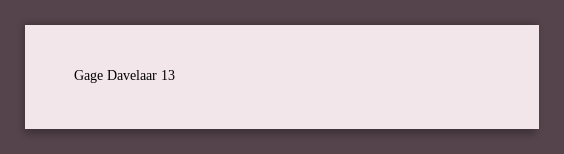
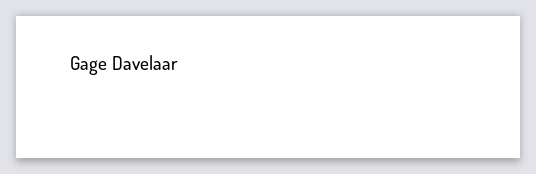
- Gage Davelaar 13
+ Gage Davelaar

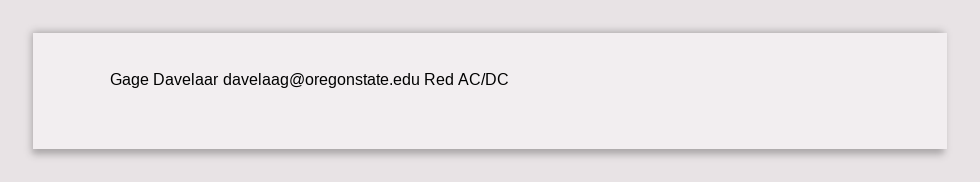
- Gage Davelaar
+ Gage Davelaar davelaag@oregonstate.edu Red AC/DC

